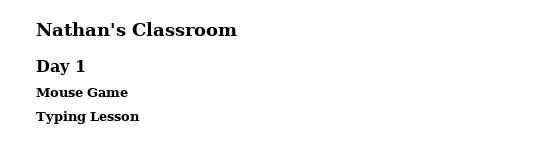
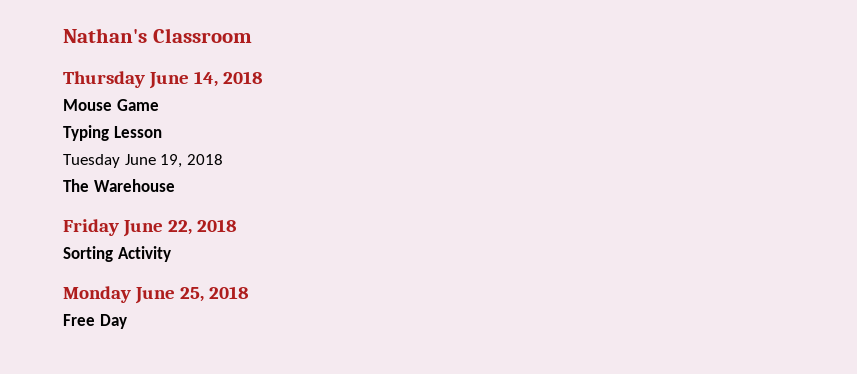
- Day 1
+ Thursday June 14, 2018
+ Tuesday June 19, 2018
+ The Warehouse
+ Friday June 22, 2018
+ Sorting Activity
+ Monday June 25, 2018
+ Free Day

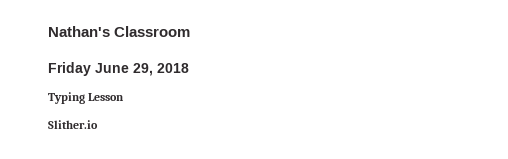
- Thursday June 14, 2018
- Mouse Game
+ Friday June 29, 2018
- Tuesday June 19, 2018
- The Warehouse
- Friday June 22, 2018
- Sorting Activity
- Monday June 25, 2018
- Free Day
+ Slither.io

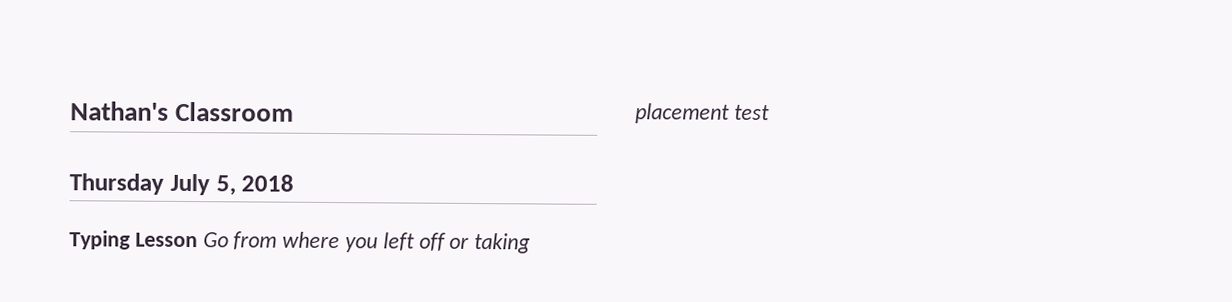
- Friday June 29, 2018
+ Thursday July 5, 2018
- Typing Lesson
- Slither.io
+ Typing Lesson Go from where you left off or taking placement test

